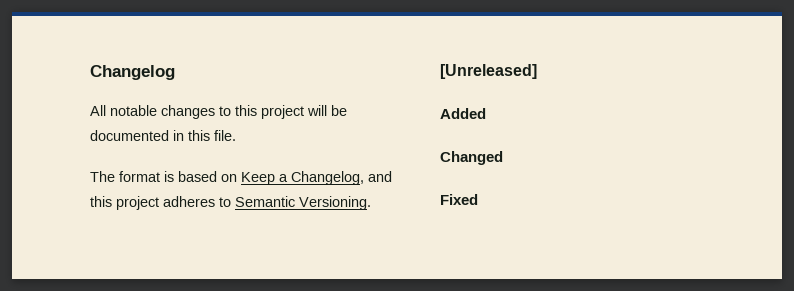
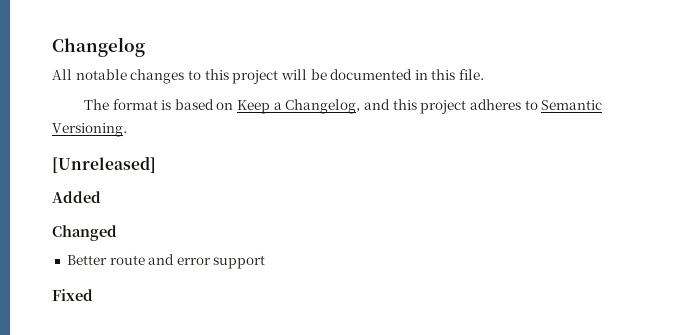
+ Better route and error support

